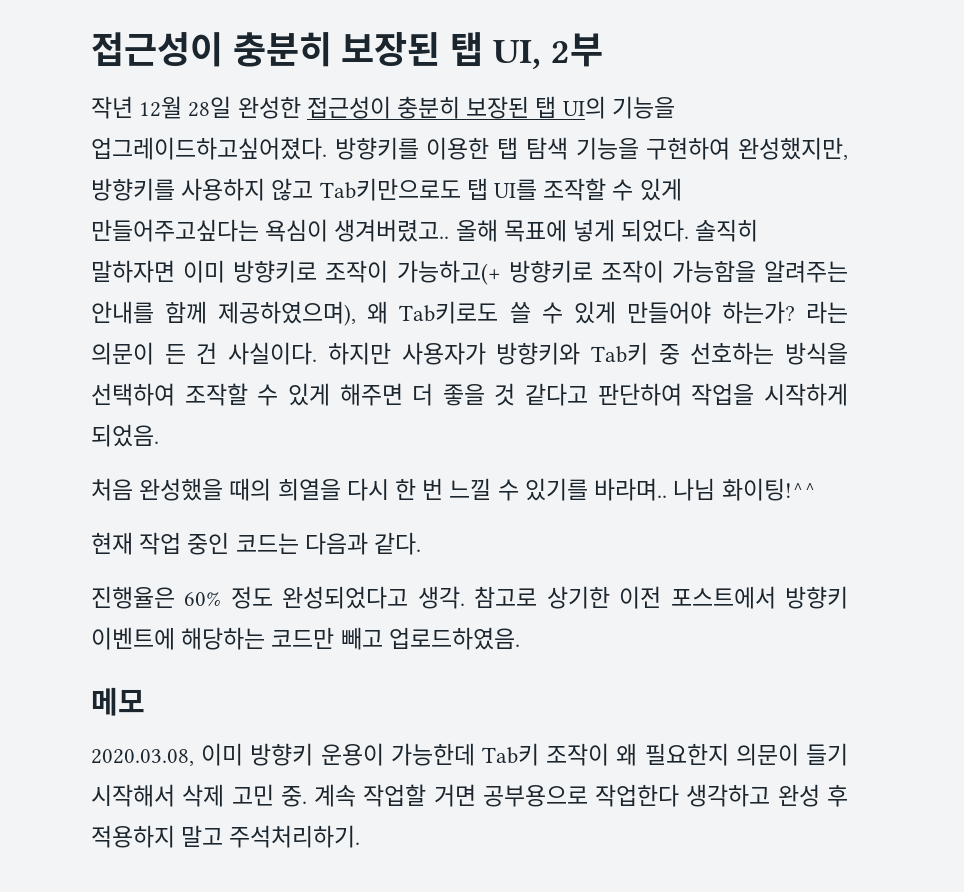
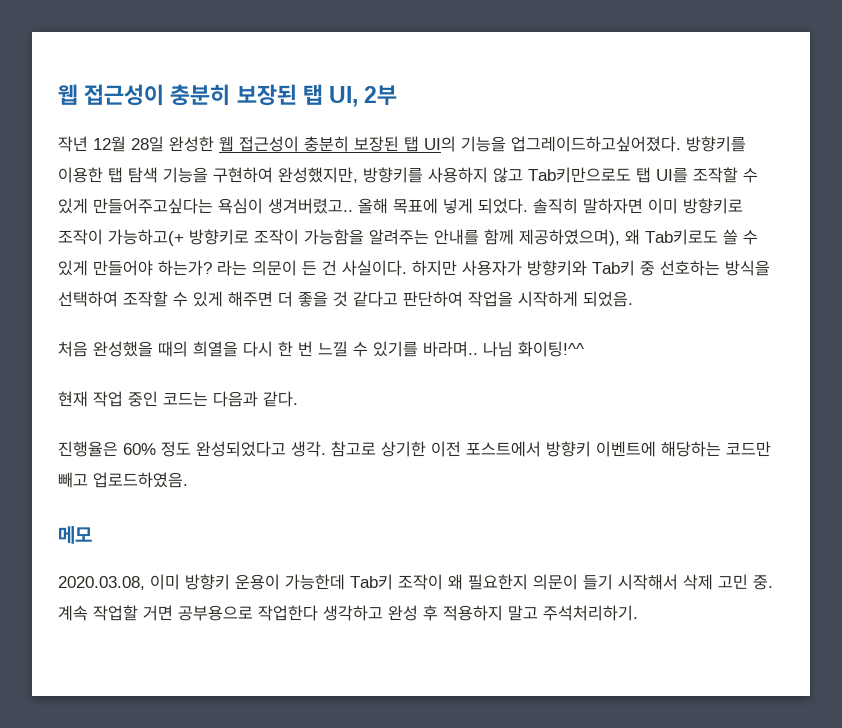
- 접근성이 충분히 보장된 탭 UI, 2부
+ 웹 접근성이 충분히 보장된 탭 UI, 2부
- 작년 12월 28일 완성한 접근성이 충분히 보장된 탭 UI의 기능을 업그레이드하고싶어졌다.
+ 작년 12월 28일 완성한 웹 접근성이 충분히 보장된 탭 UI의 기능을 업그레이드하고싶어졌다.

